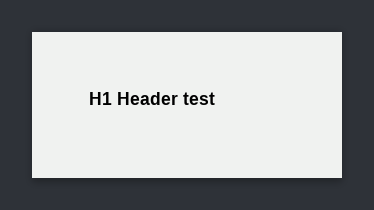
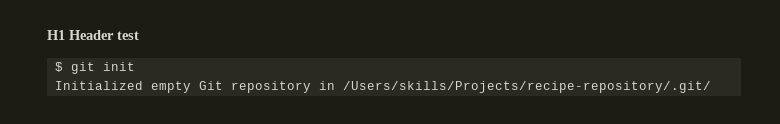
+ $ git init
+ Initialized empty Git repository in /Users/skills/Projects/recipe-repository/.git/

